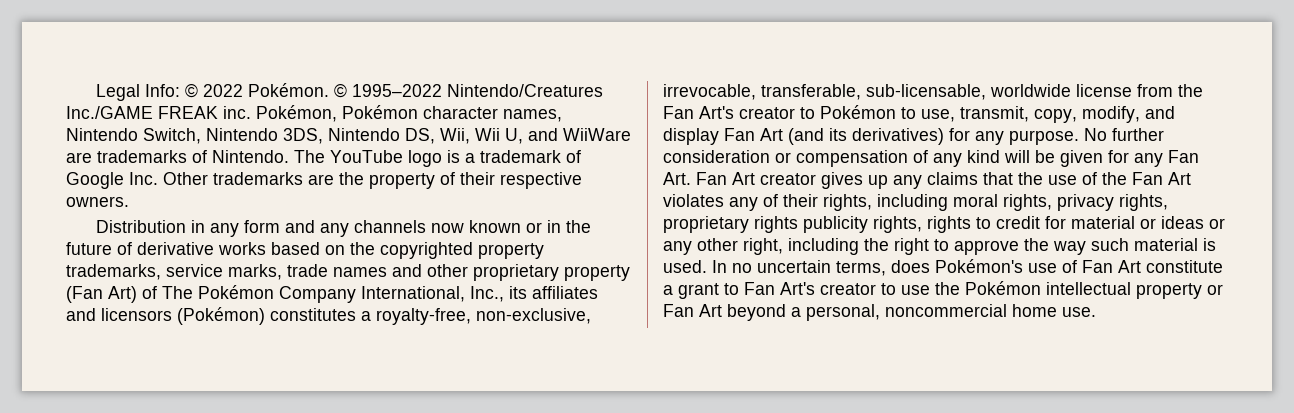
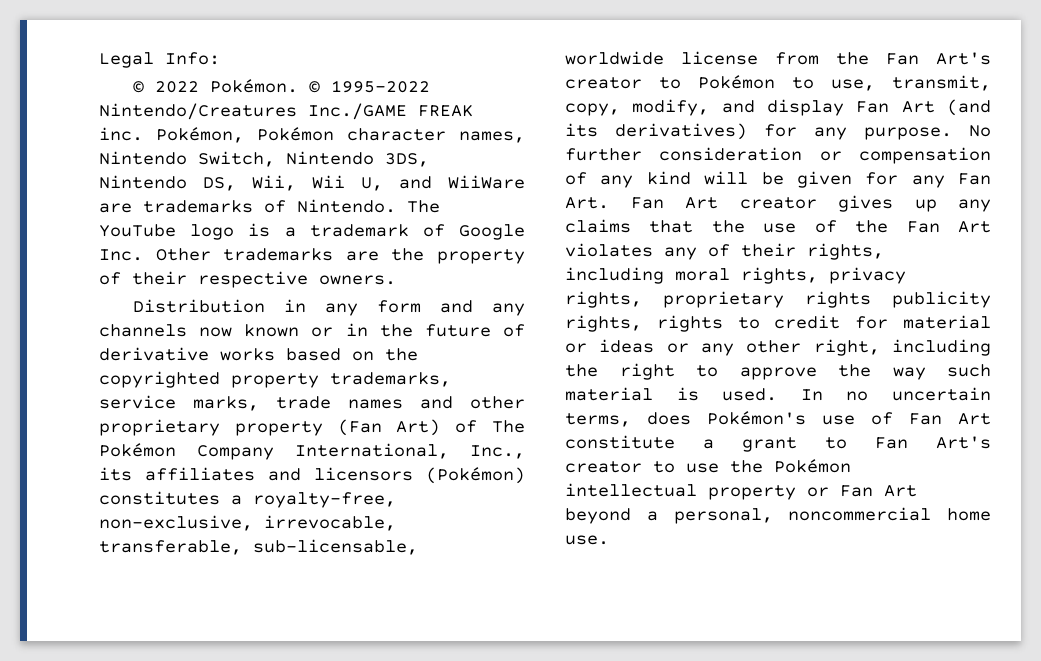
- Legal Info: © 2022 Pokémon.
+ Legal Info:
+ © 2022 Pokémon.

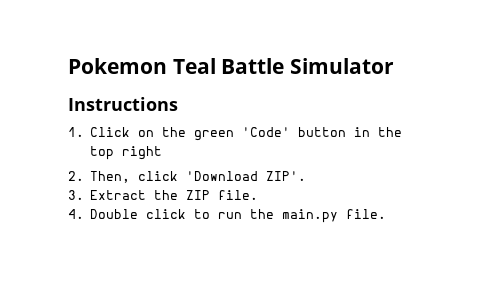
- Legal Info:
- © 2022 Pokémon. © 1995–2022 Nintendo/Creatures Inc./GAME FREAK inc. Pokémon, Pokémon character names, Nintendo Switch, Nintendo 3DS, Nintendo DS, Wii, Wii U, and WiiWare are trademarks of Nintendo. The YouTube logo is a trademark of Google Inc. Other trademarks are the property of their respective owners.
- Distribution in any form and any channels now known or in the future of derivative works based on the copyrighted property trademarks, service marks, trade names and other proprietary property (Fan Art) of The Pokémon Company International, Inc., its affiliates and licensors (Pokémon) constitutes a royalty-free, non-exclusive, irrevocable, transferable, sub-licensable, worldwide license from the Fan Art's creator to Pokémon to use, transmit, copy, modify, and display Fan Art (and its derivatives) for any purpose. No further consideration or compensation of any kind will be given for any Fan Art. Fan Art creator gives up any claims that the use of the Fan Art violates any of their rights, including moral rights, privacy rights, proprietary rights publicity rights, rights to credit for material or ideas or any other right, including the right to approve the way such material is used. In no uncertain terms, does Pokémon's use of Fan Art constitute a grant to Fan Art's creator to use the Pokémon intellectual property or Fan Art beyond a personal, noncommercial home use.
+ Pokemon Teal Battle Simulator
+ Instructions
+ 1. Click on the green 'Code' button in the top right
+ 2. Then, click 'Download ZIP'.
+ 3. Extract the ZIP file.
+ 4. Double click to run the main.py file.

